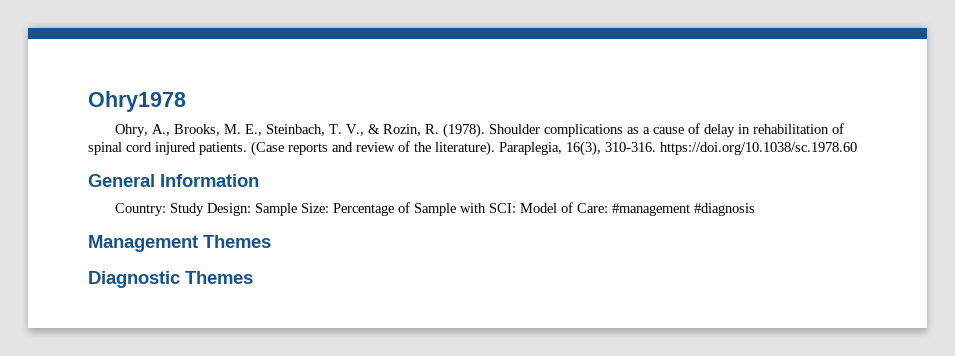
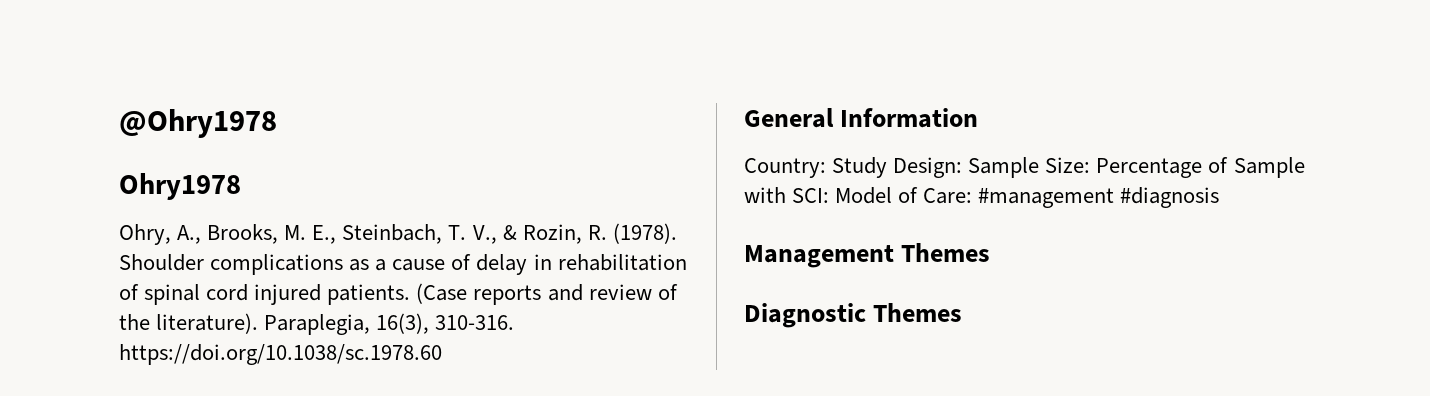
+ @Ohry1978

